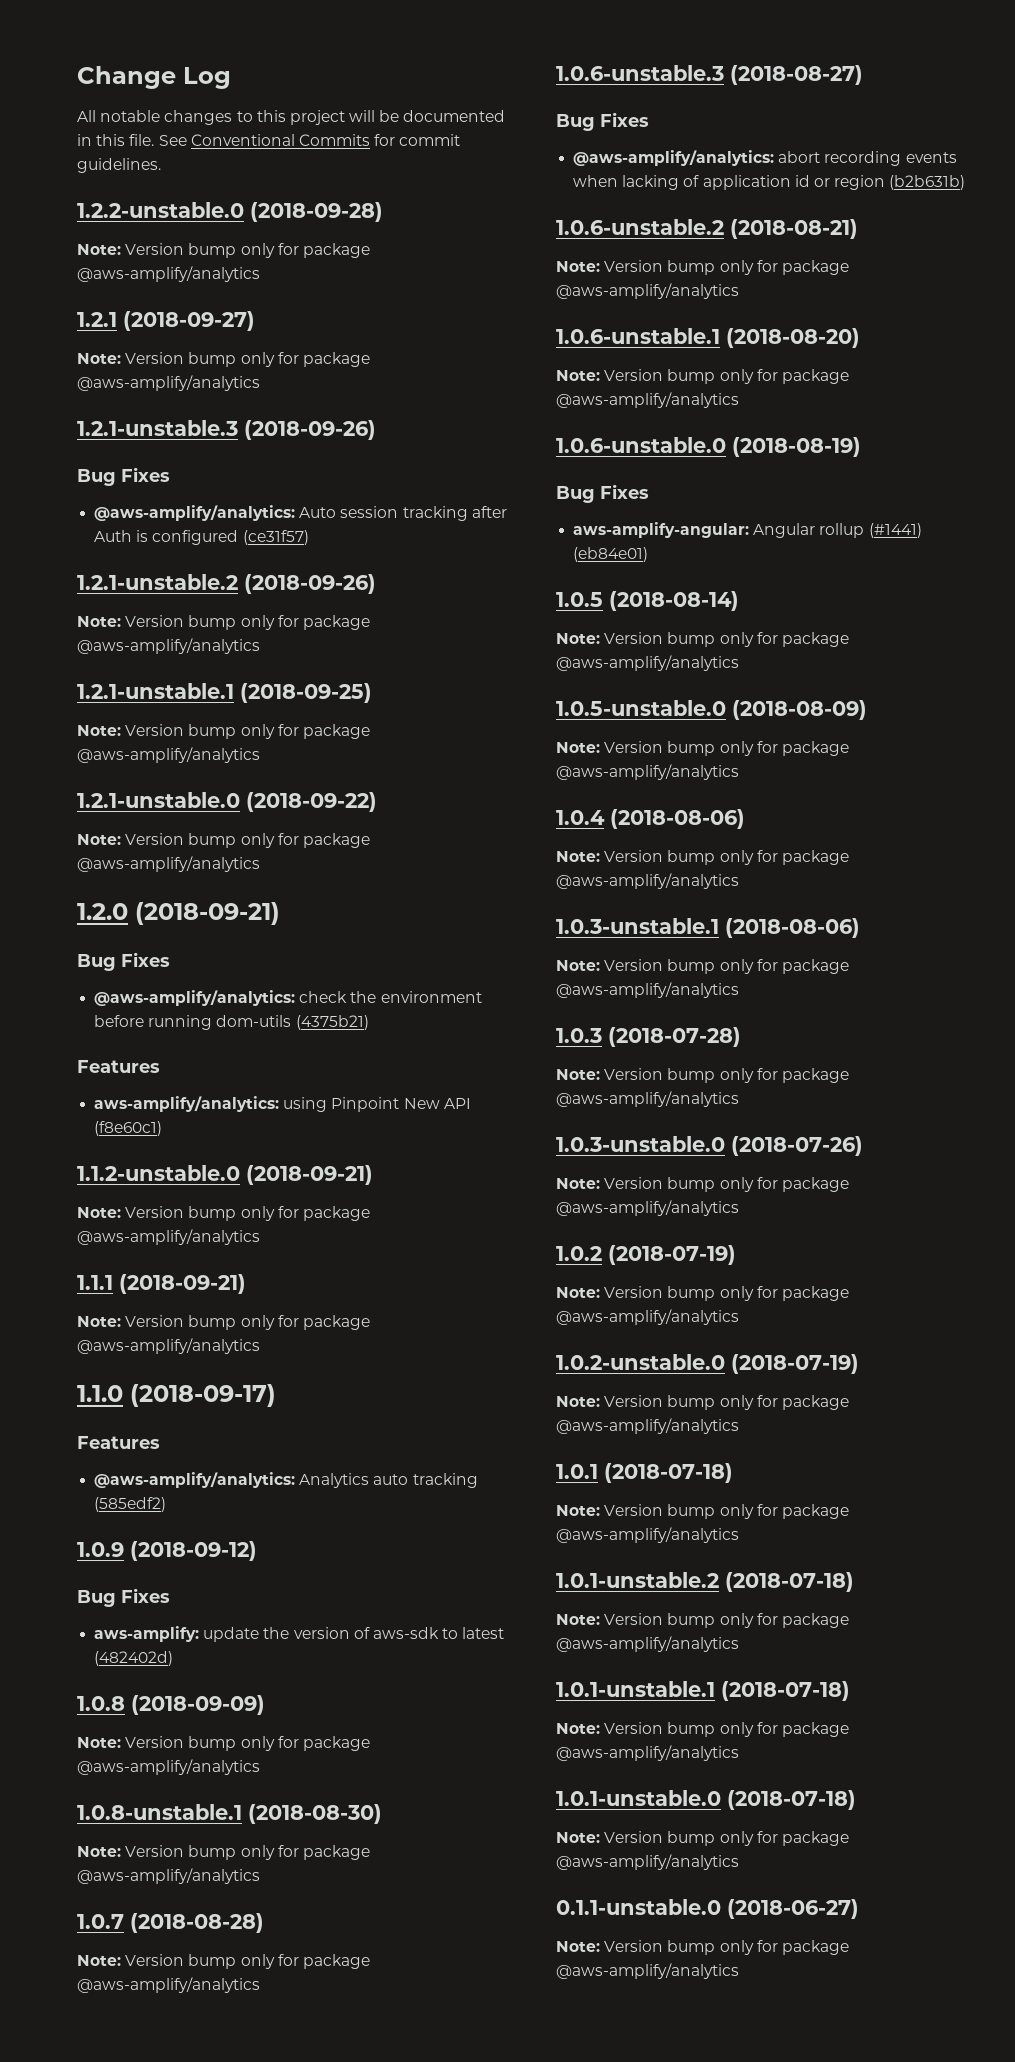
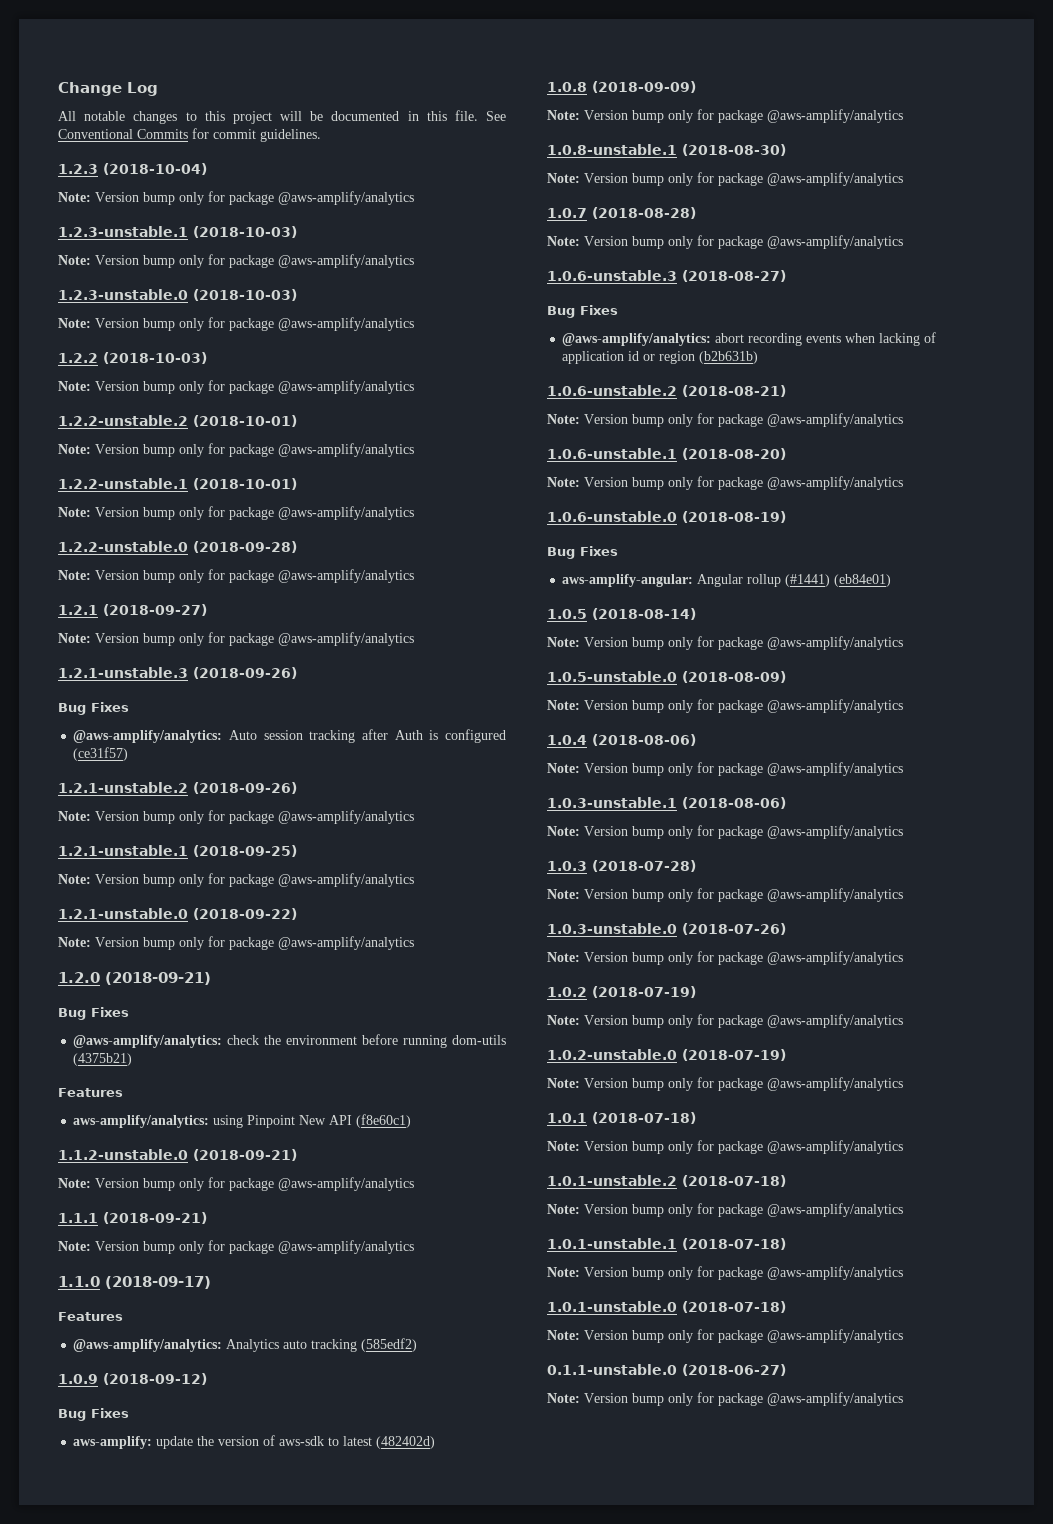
+ 1.2.3 (2018-10-04)
+ Note: Version bump only for package @aws-amplify/analytics
+ 1.2.3-unstable.1 (2018-10-03)
+ Note: Version bump only for package @aws-amplify/analytics
+ 1.2.3-unstable.0 (2018-10-03)
+ Note: Version bump only for package @aws-amplify/analytics
+ 1.2.2 (2018-10-03)
+ Note: Version bump only for package @aws-amplify/analytics
+ 1.2.2-unstable.2 (2018-10-01)
+ Note: Version bump only for package @aws-amplify/analytics
+ 1.2.2-unstable.1 (2018-10-01)
+ Note: Version bump only for package @aws-amplify/analytics

